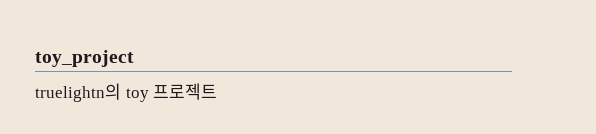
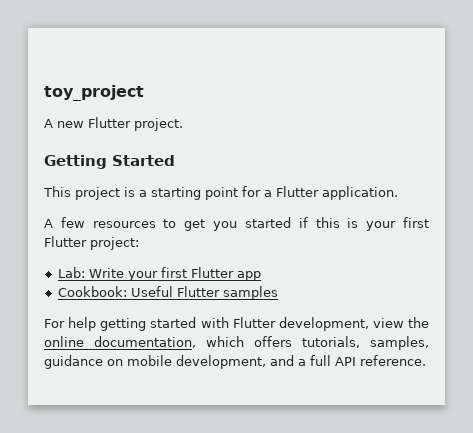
- truelightn의 toy 프로젝트
+ A new Flutter project.
+ Getting Started
+ This project is a starting point for a Flutter application.
+ A few resources to get you started if this is your first Flutter project:
+ Lab: Write your first Flutter app
+ Cookbook: Useful Flutter samples
+ For help getting started with Flutter development, view the online documentation, which offers tutorials, samples, guidance on mobile development, and a full API reference.

